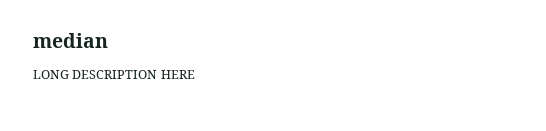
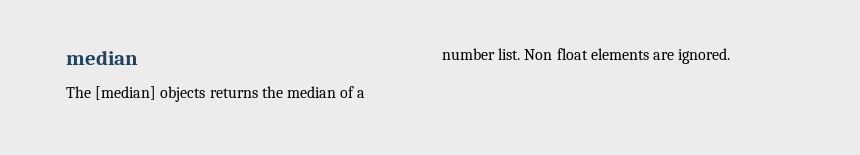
- LONG DESCRIPTION HERE
+ The [median] objects returns the median of a number list. Non float elements are ignored.

